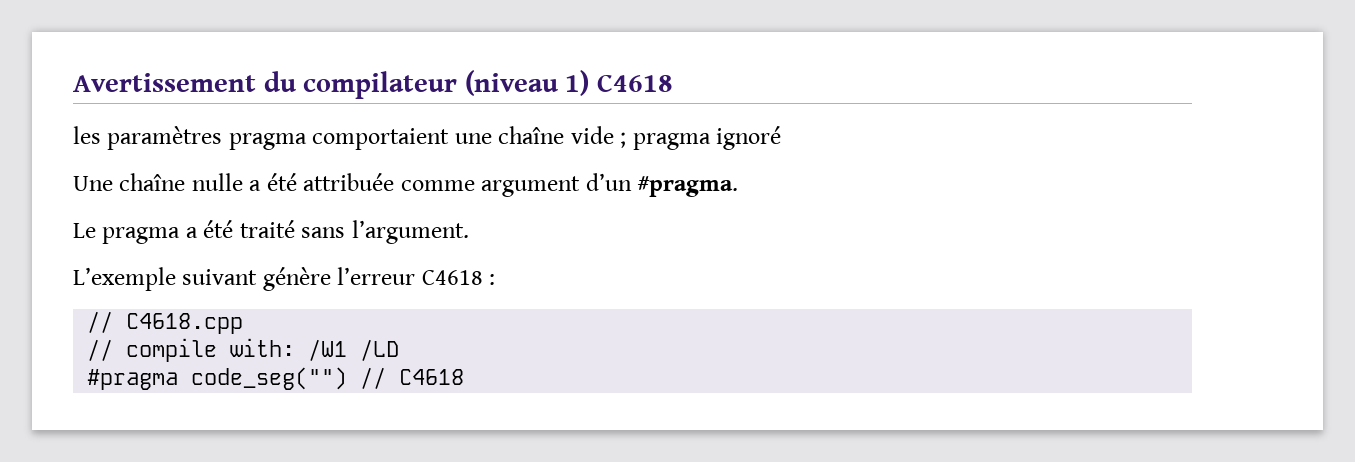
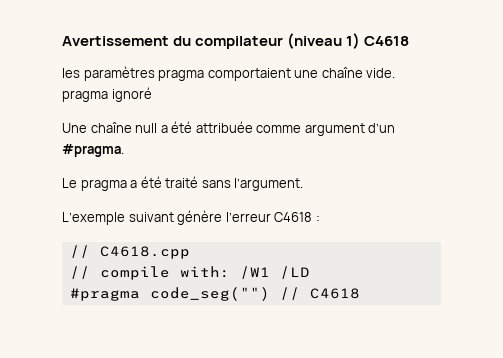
- les paramètres pragma comportaient une chaîne vide ; pragma ignoré
+ les paramètres pragma comportaient une chaîne vide. pragma ignoré
- Une chaîne nulle a été attribuée comme argument d’un #pragma.
+ Une chaîne null a été attribuée comme argument d’un #pragma.

